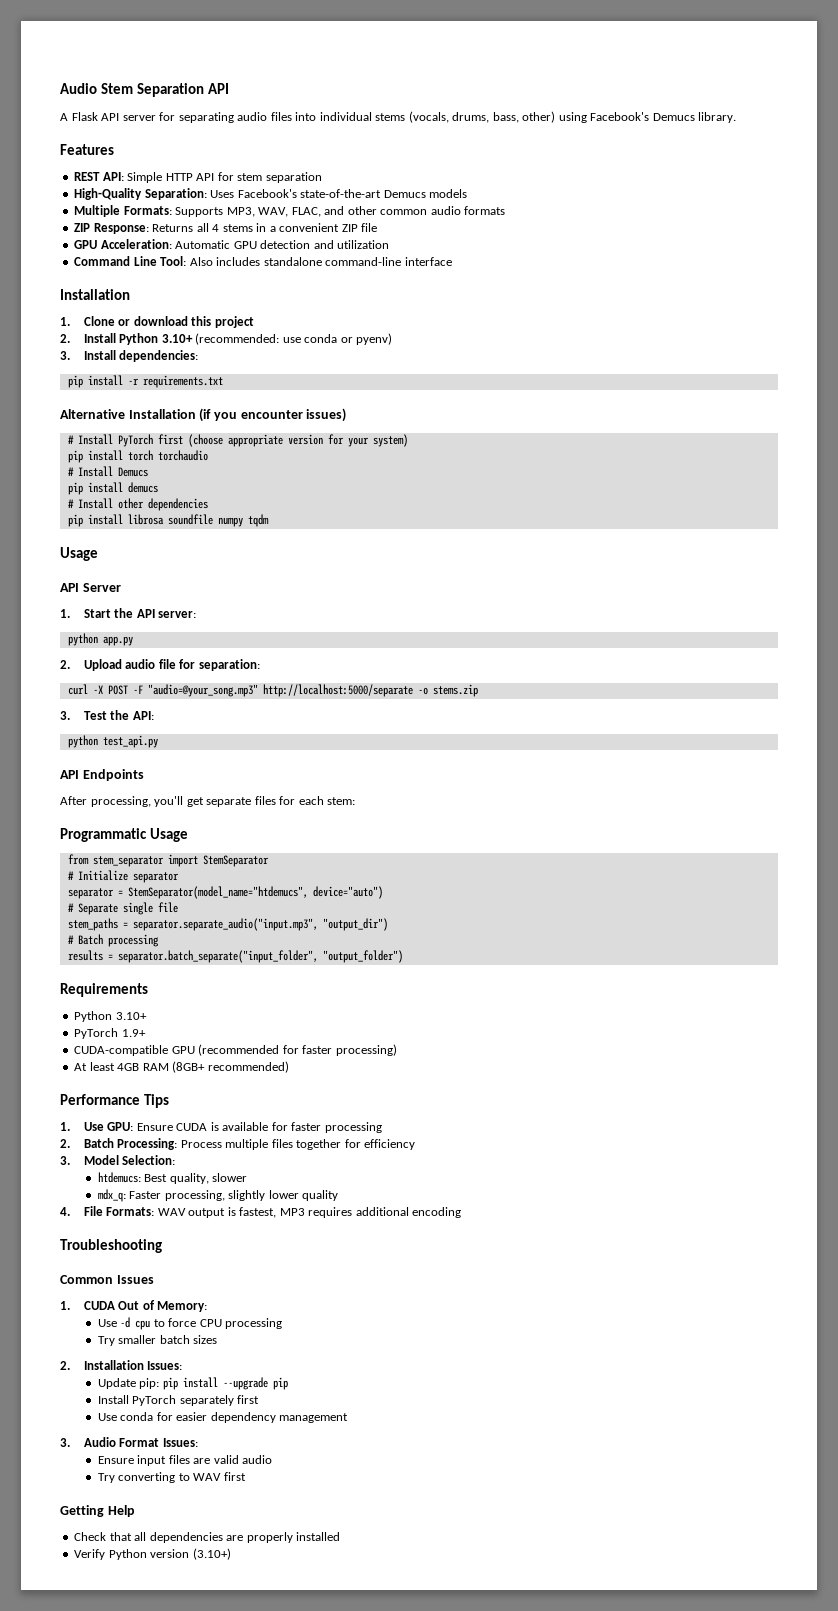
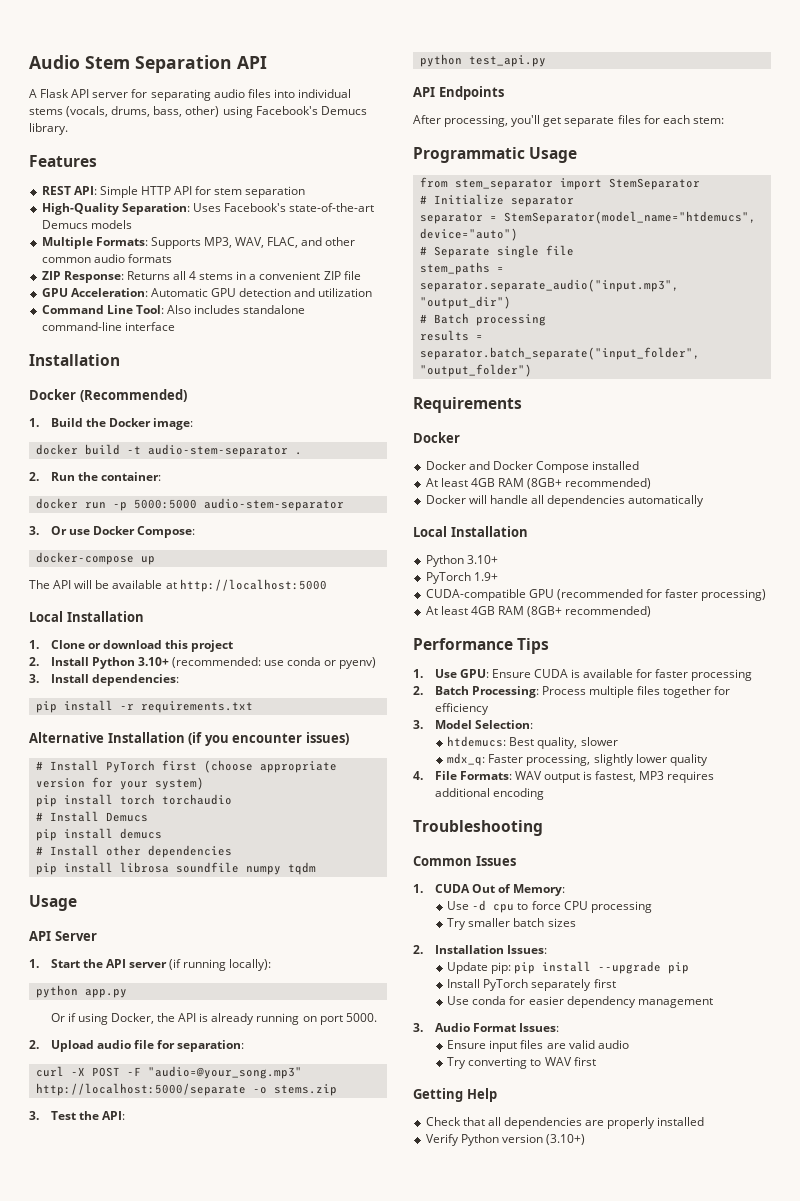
+ Docker (Recommended)
+ 1. Build the Docker image:
+ docker build -t audio-stem-separator .
+ 2. Run the container:
+ docker run -p 5000:5000 audio-stem-separator
+ 3. Or use Docker Compose:
+ docker-compose up
+ The API will be available at http://localhost:5000
+ Local Installation
- 1. Start the API server:
+ 1. Start the API server (if running locally):
  python app.py
+ Or if using Docker, the API is already running on port 5000.
  Requirements
+ Docker
+ Docker and Docker Compose installed
+ At least 4GB RAM (8GB+ recommended)
+ Docker will handle all dependencies automatically
+ Local Installation

